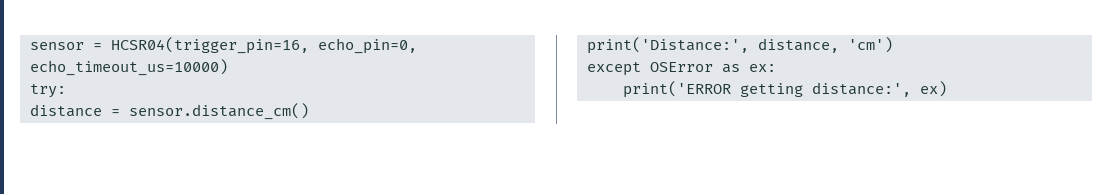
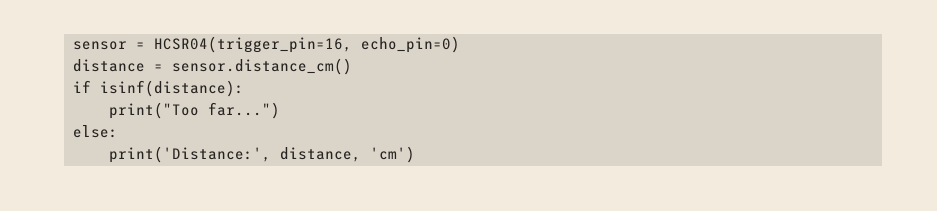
- sensor = HCSR04(trigger_pin=16, echo_pin=0, echo_timeout_us=10000)
- try:
+ sensor = HCSR04(trigger_pin=16, echo_pin=0)
+ if isinf(distance):
+ print("Too far...")
+ else:
  print('Distance:', distance, 'cm')
- except OSError as ex:
- print('ERROR getting distance:', ex)

